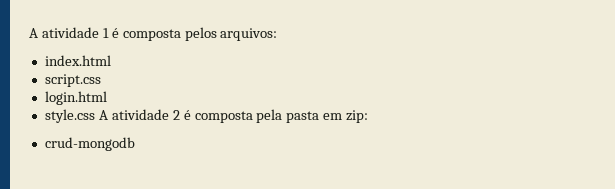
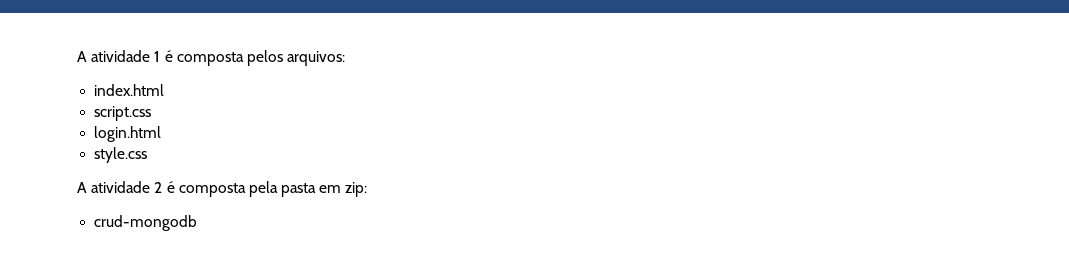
- style.css A atividade 2 é composta pela pasta em zip:
+ style.css
+ A atividade 2 é composta pela pasta em zip:

